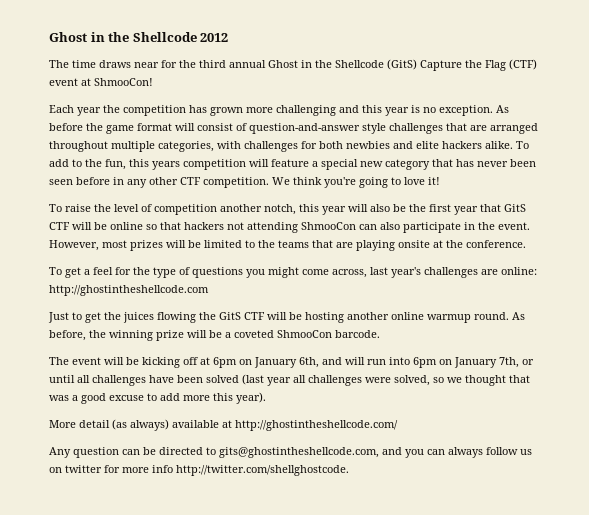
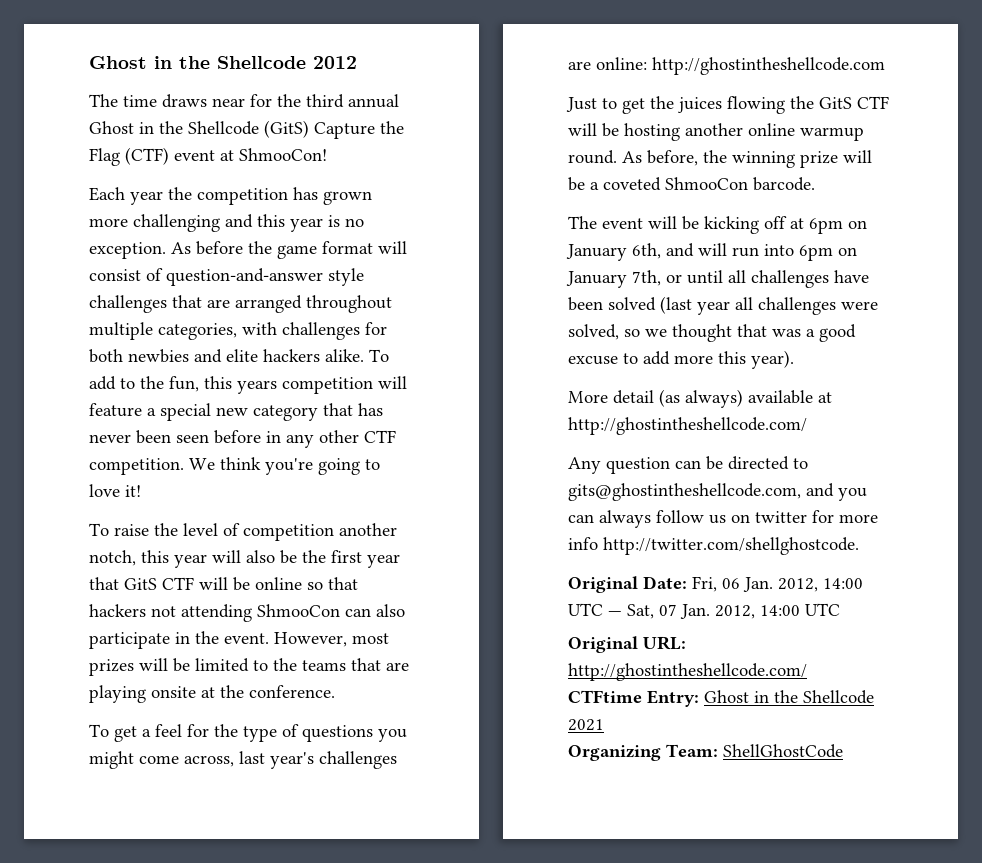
+ Original Date: Fri, 06 Jan. 2012, 14:00 UTC — Sat, 07 Jan. 2012, 14:00 UTC
+ Original URL: http://ghostintheshellcode.com/
+ CTFtime Entry: Ghost in the Shellcode 2021
+ Organizing Team: ShellGhostCode

